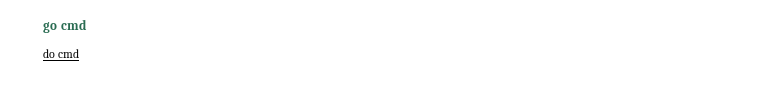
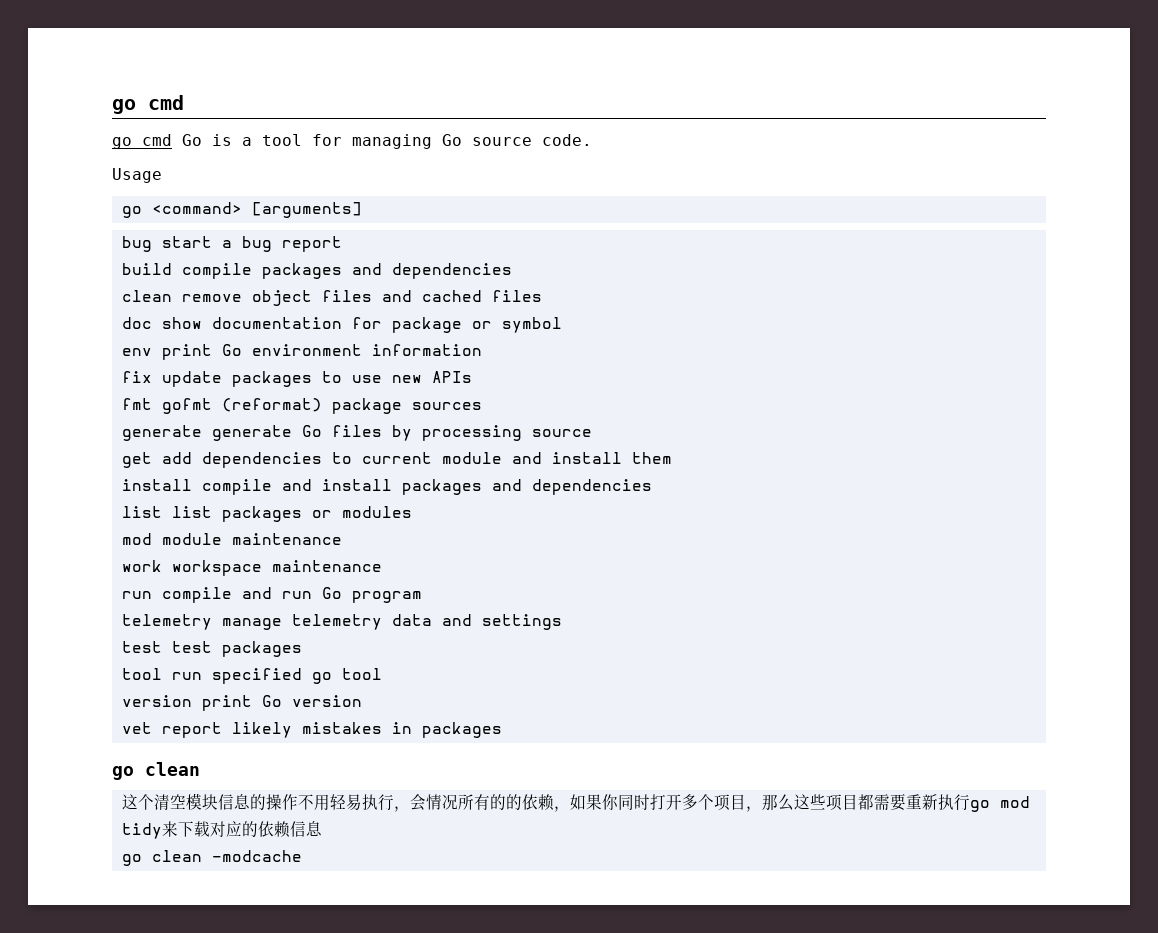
- do cmd
+ go cmd Go is a tool for managing Go source code.
+ Usage
+ go <command> [arguments]
+ bug start a bug report
+ build compile packages and dependencies
+ clean remove object files and cached files
+ doc show documentation for package or symbol
+ env print Go environment information
+ fix update packages to use new APIs
+ fmt gofmt (reformat) package sources
+ generate generate Go files by processing source
+ get add dependencies to current module and install them
+ install compile and install packages and dependencies
+ list list packages or modules
+ mod module maintenance
+ work workspace maintenance
+ run compile and run Go program
+ telemetry manage telemetry data and settings
+ test test packages
+ tool run specified go tool
+ version print Go version
+ vet report likely mistakes in packages
+ go clean
+ 这个清空模块信息的操作不用轻易执行，会情况所有的的依赖，如果你同时打开多个项目，那么这些项目都需要重新执行go mod tidy来下载对应的依赖信息
+ go clean -modcache

